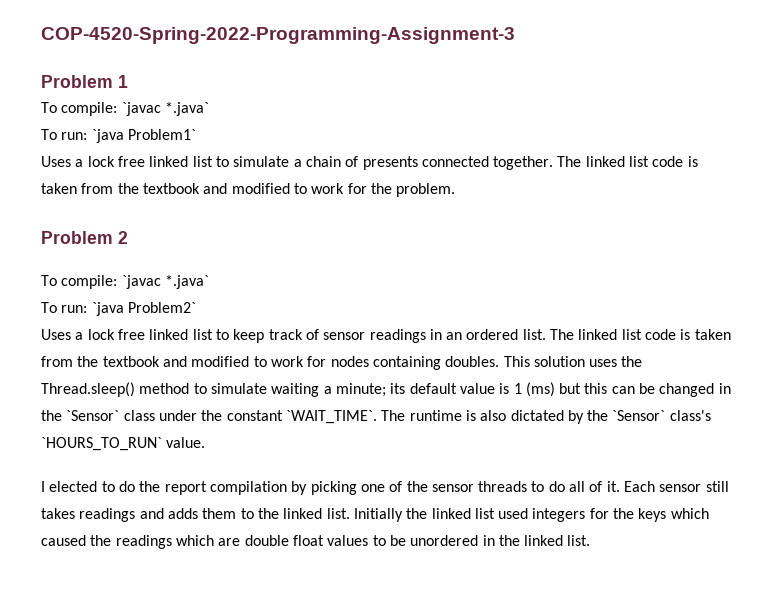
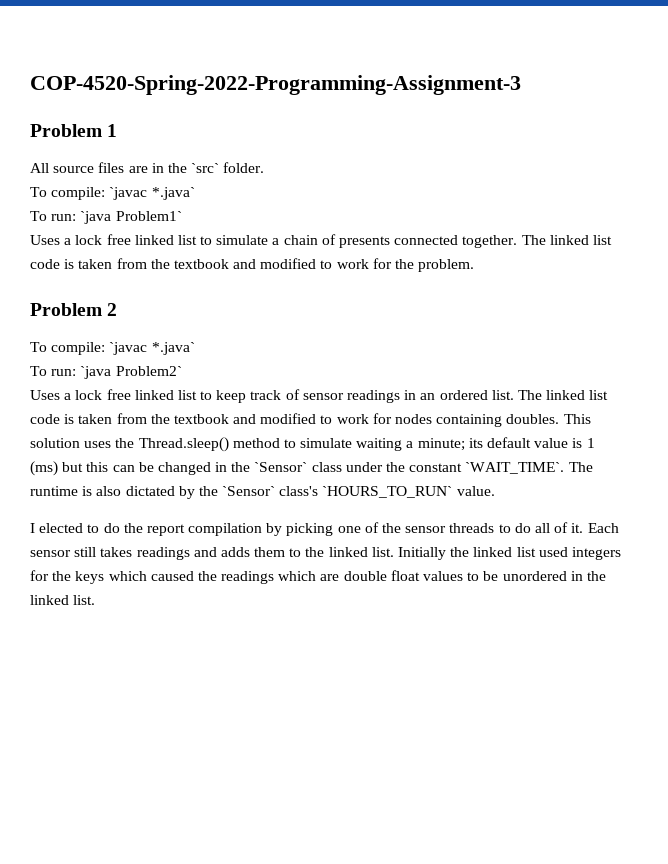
+ All source files are in the `src` folder.

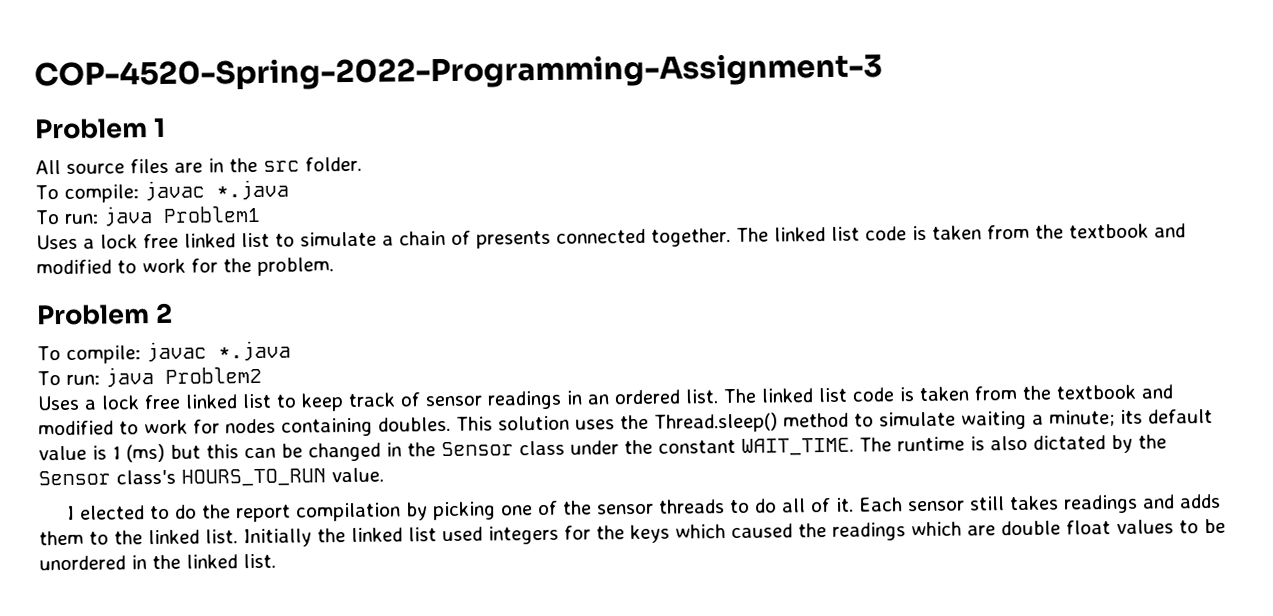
- All source files are in the `src` folder.
- To compile: `javac *.java`
- To run: `java Problem1`
+ All source files are in the src folder.
+ To compile: javac *.java
+ To run: java Problem1
  Problem 2
- To compile: `javac *.java`
- To run: `java Problem2`
+ To compile: javac *.java
+ To run: java Problem2
- This solution uses the Thread.sleep() method to simulate waiting a minute; its default value is 1 (ms) but this can be changed in the `Sensor` class under the constant `WAIT_TIME`.
+ This solution uses the Thread.sleep() method to simulate waiting a minute; its default value is 1 (ms) but this can be changed in the Sensor class under the constant WAIT_TIME.
- The runtime is also dictated by the `Sensor` class's `HOURS_TO_RUN` value.
+ The runtime is also dictated by the Sensor class's HOURS_TO_RUN value.

